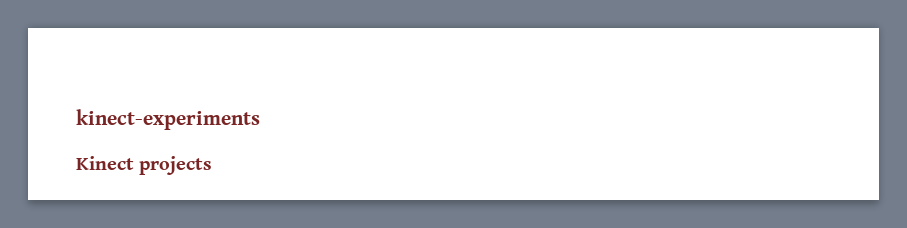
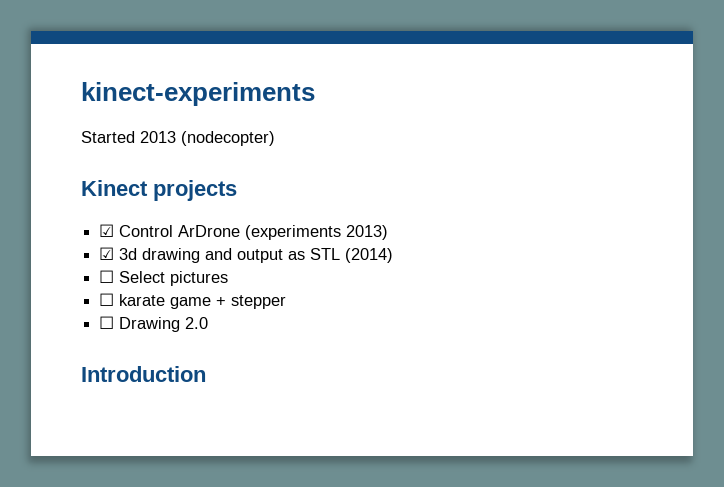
+ Started 2013 (nodecopter)
+ ☑ Control ArDrone (experiments 2013)
+ ☑ 3d drawing and output as STL (2014)
+ ☐ Select pictures
+ ☐ karate game + stepper
+ ☐ Drawing 2.0
+ Introduction

